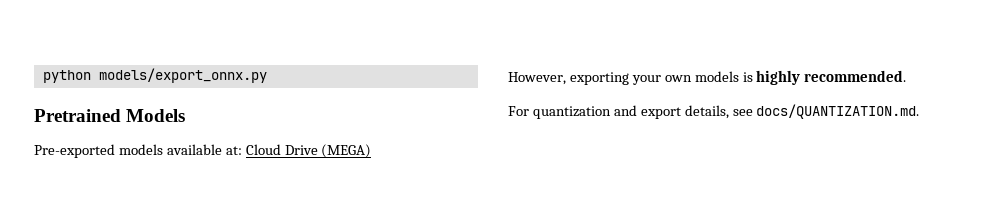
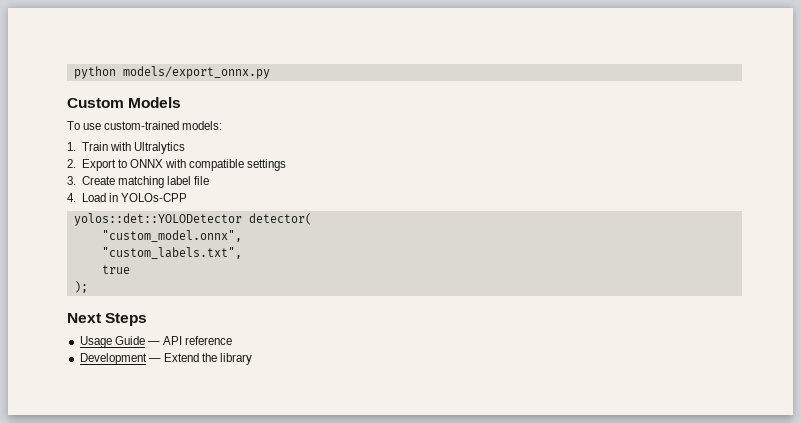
- Pretrained Models
+ Custom Models
- Pre-exported models available at: Cloud Drive (MEGA)
- However, exporting your own models is highly recommended.
- For quantization and export details, see docs/QUANTIZATION.md.
+ To use custom-trained models:
+ 1. Train with Ultralytics
+ 2. Export to ONNX with compatible settings
+ 3. Create matching label file
+ 4. Load in YOLOs-CPP
+ yolos::det::YOLODetector detector(
+ "custom_model.onnx",
+ "custom_labels.txt",
+ true
+ );
+ Next Steps
+ Usage Guide — API reference
+ Development — Extend the library

